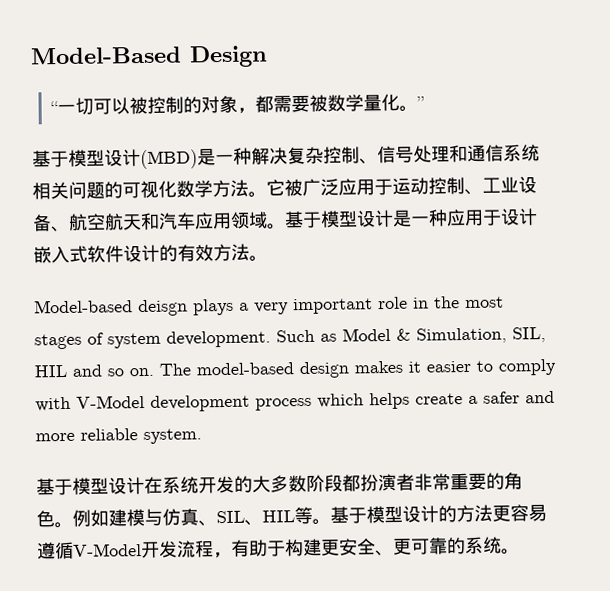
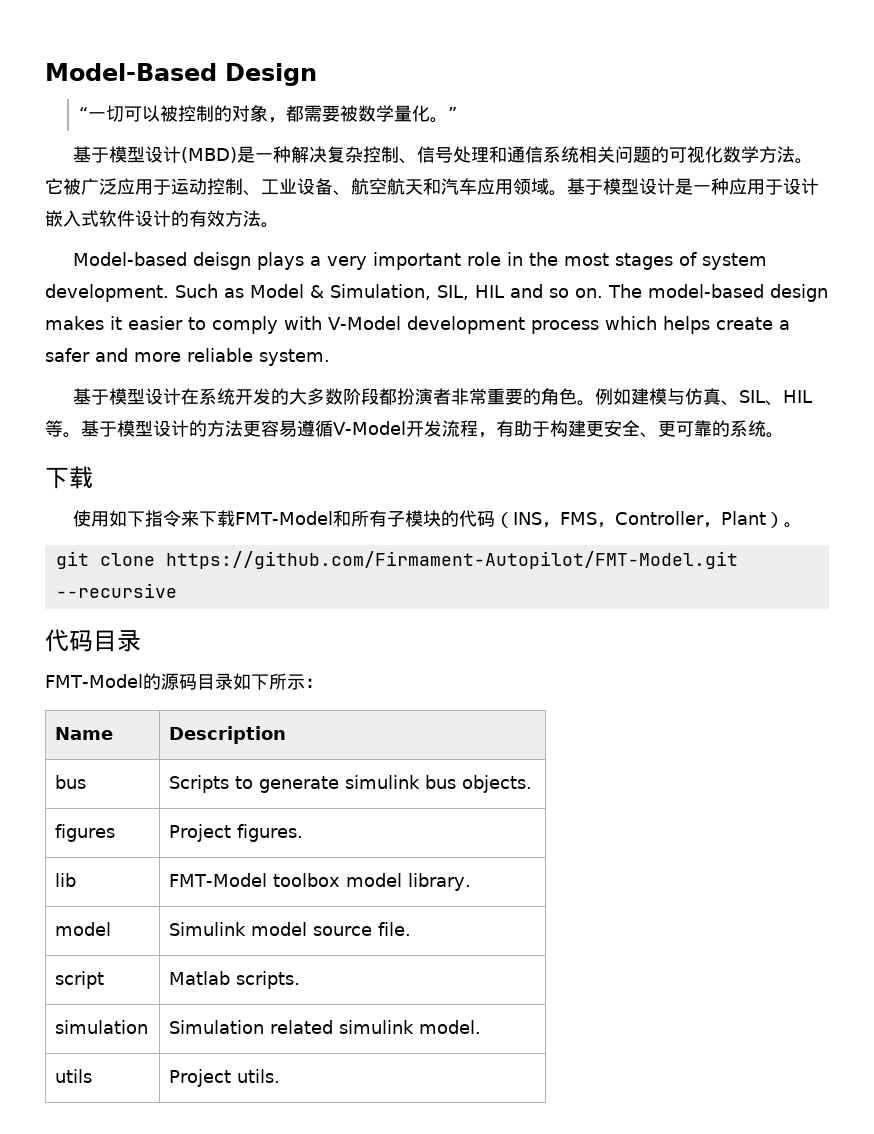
  基于模型设计的方法更容易遵循V-Model开发流程，有助于构建更安全、更可靠的系统。
+ 下载
+ 使用如下指令来下载FMT-Model和所有子模块的代码（INS，FMS，Controller，Plant）。
+ git clone https://github.com/Firmament-Autopilot/FMT-Model.git --recursive
+ 代码目录
+ FMT-Model的源码目录如下所示：
+ Name | Description
+ bus | Scripts to generate simulink bus objects.
+ figures | Project figures.
+ lib | FMT-Model toolbox model library.
+ model | Simulink model source file.
+ script | Matlab scripts.
+ simulation | Simulation related simulink model.
+ utils | Project utils.

